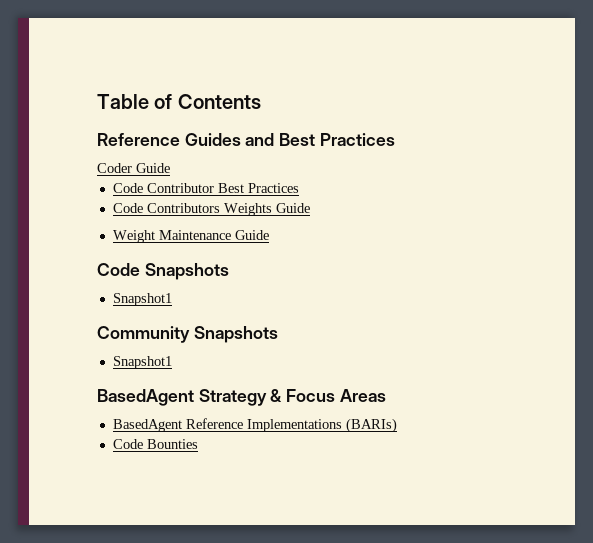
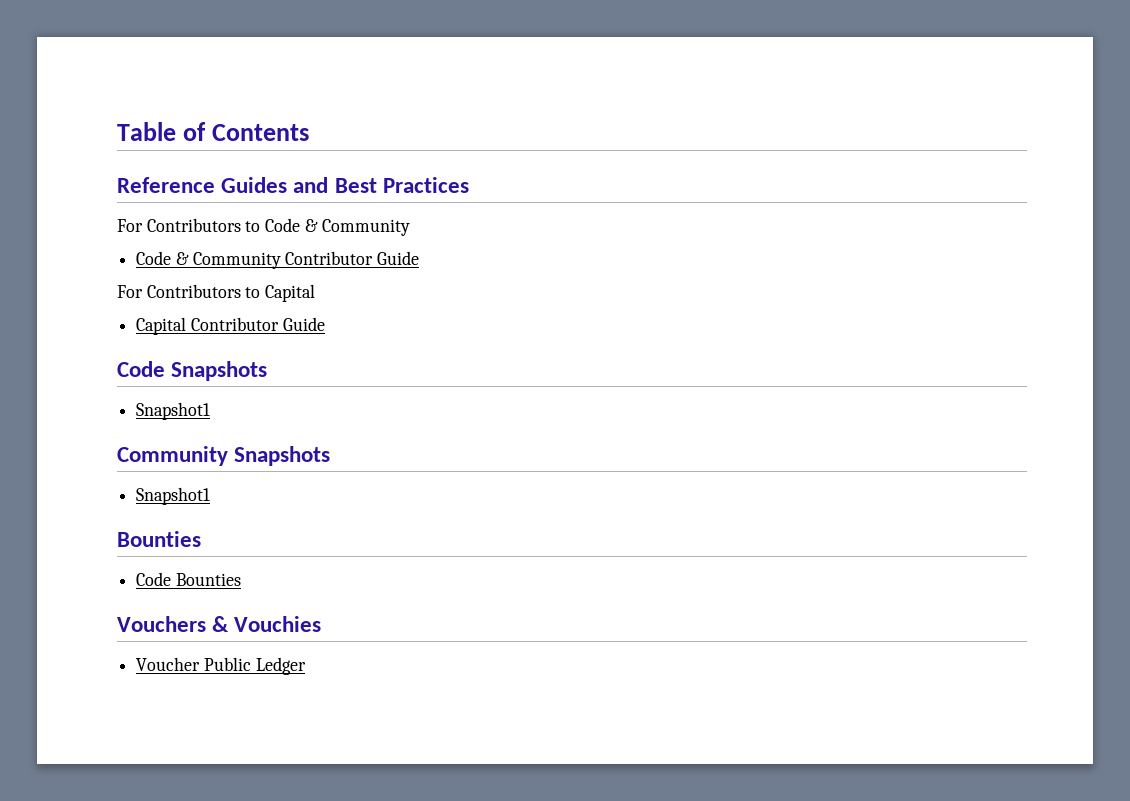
- Coder Guide
- Code Contributor Best Practices
- Code Contributors Weights Guide
- Weight Maintenance Guide
+ For Contributors to Code & Community
+ Code & Community Contributor Guide
+ For Contributors to Capital
+ Capital Contributor Guide
  Community Snapshots
  Snapshot1
- BasedAgent Strategy & Focus Areas
- BasedAgent Reference Implementations (BARIs)
+ Bounties
  Code Bounties
+ Vouchers & Vouchies
+ Voucher Public Ledger

